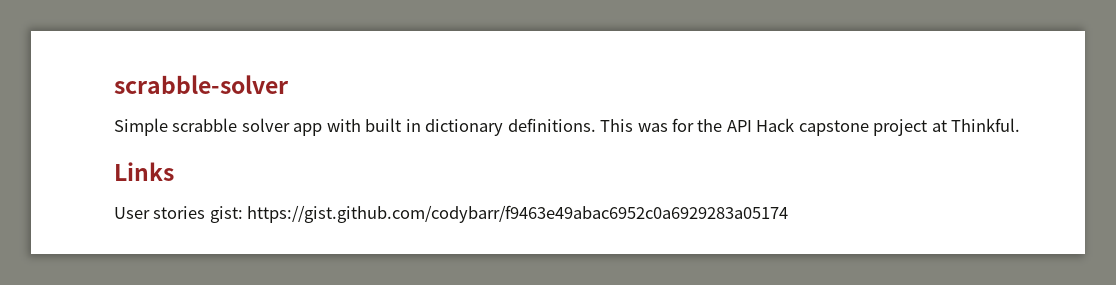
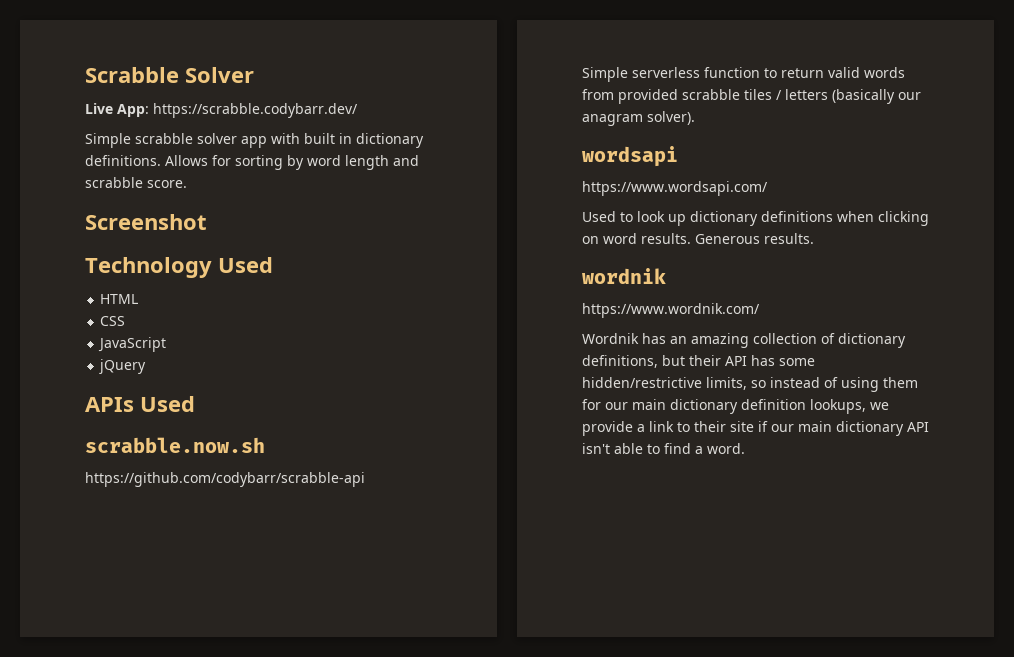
- scrabble-solver
+ Scrabble Solver
+ Live App: https://scrabble.codybarr.dev/
- This was for the API Hack capstone project at Thinkful.
- Links
- User stories gist: https://gist.github.com/codybarr/f9463e49abac6952c0a6929283a05174
+ Allows for sorting by word length and scrabble score.
+ Screenshot
+ Technology Used
+ HTML
+ CSS
+ JavaScript
+ jQuery
+ APIs Used
+ scrabble.now.sh
+ https://github.com/codybarr/scrabble-api
+ Simple serverless function to return valid words from provided scrabble tiles / letters (basically our anagram solver).
+ wordsapi
+ https://www.wordsapi.com/
+ Used to look up dictionary definitions when clicking on word results. Generous results.
+ wordnik
+ https://www.wordnik.com/
+ Wordnik has an amazing collection of dictionary definitions, but their API has some hidden/restrictive limits, so instead of using them for our main dictionary definition lookups, we provide a link to their site if our main dictionary API isn't able to find a word.

